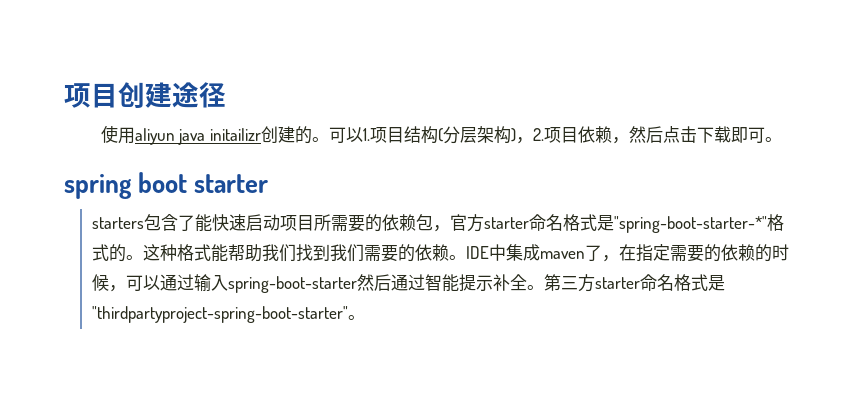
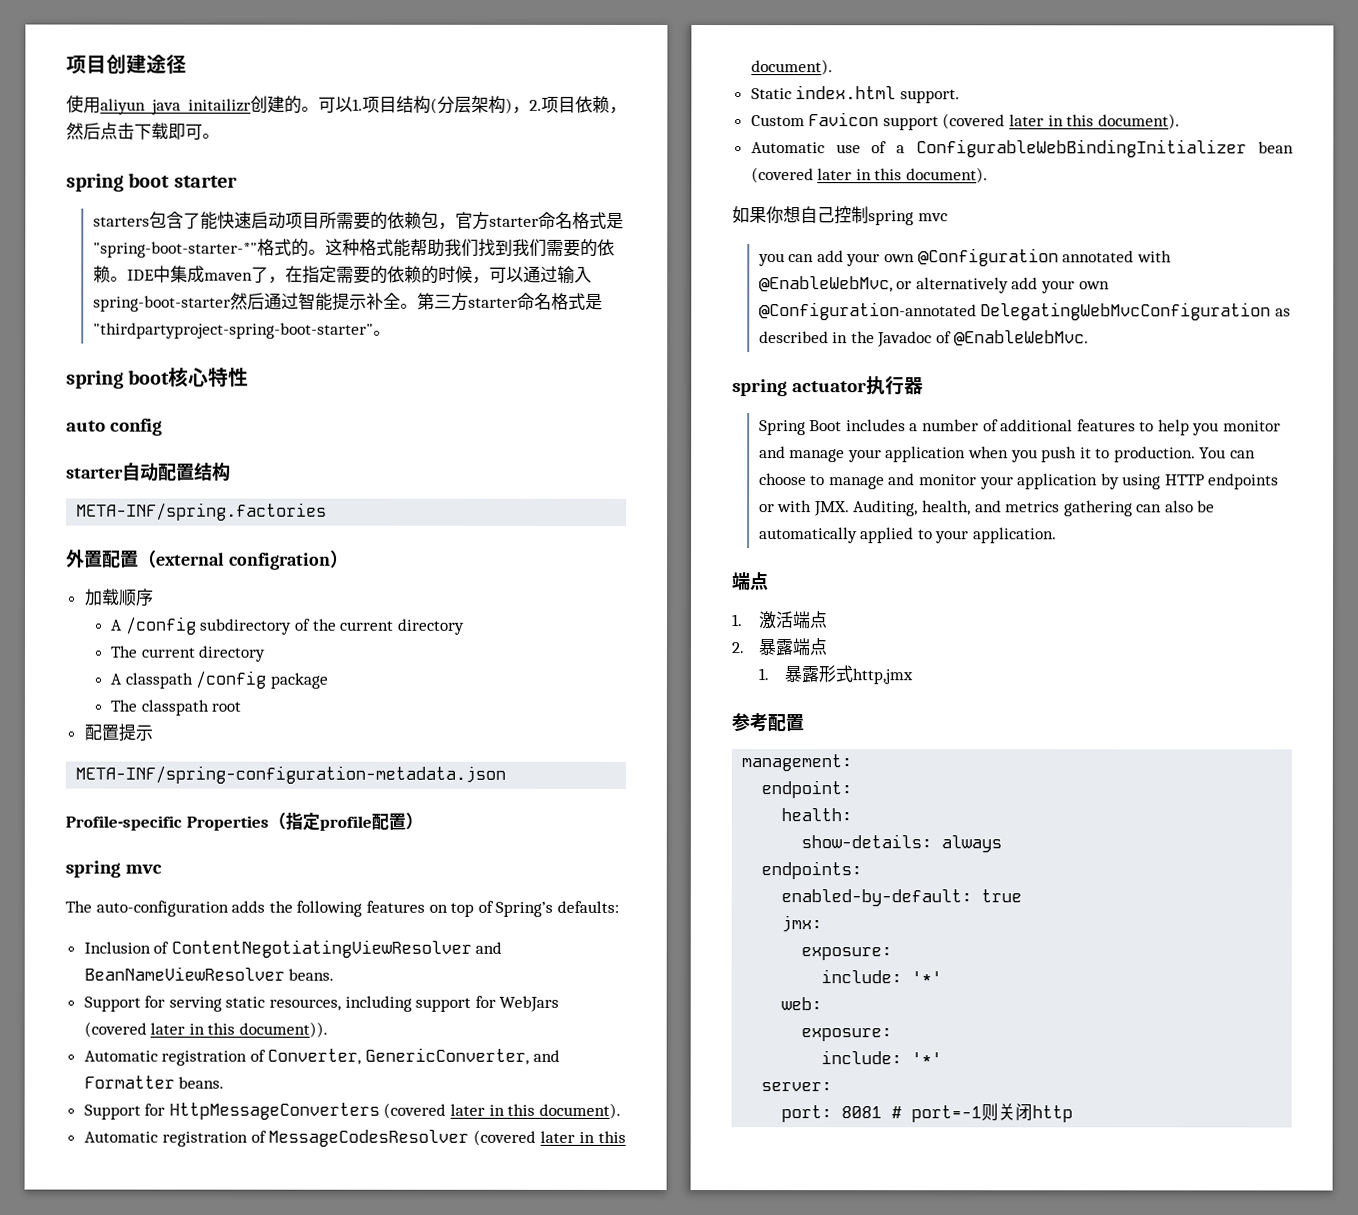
+ spring boot核心特性
+ auto config
+ starter自动配置结构
+ META-INF/spring.factories
+ 外置配置（external configration）
+ 加载顺序
+ A /config subdirectory of the current directory
+ The current directory
+ A classpath /config package
+ The classpath root
+ 配置提示
+ META-INF/spring-configuration-metadata.json
+ Profile-specific Properties（指定profile配置）
+ spring mvc
+ The auto-configuration adds the following features on top of Spring’s defaults:
+ Inclusion of ContentNegotiatingViewResolver and BeanNameViewResolver beans.
+ Support for serving static resources, including support for WebJars (covered later in this document)).
+ Automatic registration of Converter, GenericConverter, and Formatter beans.
+ Support for HttpMessageConverters (covered later in this document).
+ Automatic registration of MessageCodesResolver (covered later in this document).
+ Static index.html support.
+ Custom Favicon support (covered later in this document).
+ Automatic use of a ConfigurableWebBindingInitializer bean (covered later in this document).
+ 如果你想自己控制spring mvc
+ you can add your own @Configuration annotated with @EnableWebMvc, or alternatively add your own @Configuration-annotated DelegatingWebMvcConfiguration as described in the Javadoc of @EnableWebMvc.
+ spring actuator执行器
+ Spring Boot includes a number of additional features to help you monitor and manage your application when you push it to production. You can choose to manage and monitor your application by using HTTP endpoints or with JMX. Auditing, health, and metrics gathering can also be automatically applied to your application.
+ 端点
+ 1.激活端点
+ 2.暴露端点
+ 1.暴露形式http,jmx
+ 参考配置
+ management:
+ endpoint:
+ health:
+ show-details: always
+ endpoints:
+ enabled-by-default: true
+ jmx:
+ exposure:
+ include: '*'
+ web:
+ exposure:
+ include: '*'
+ server:
+ port: 8081 # port=-1则关闭http

